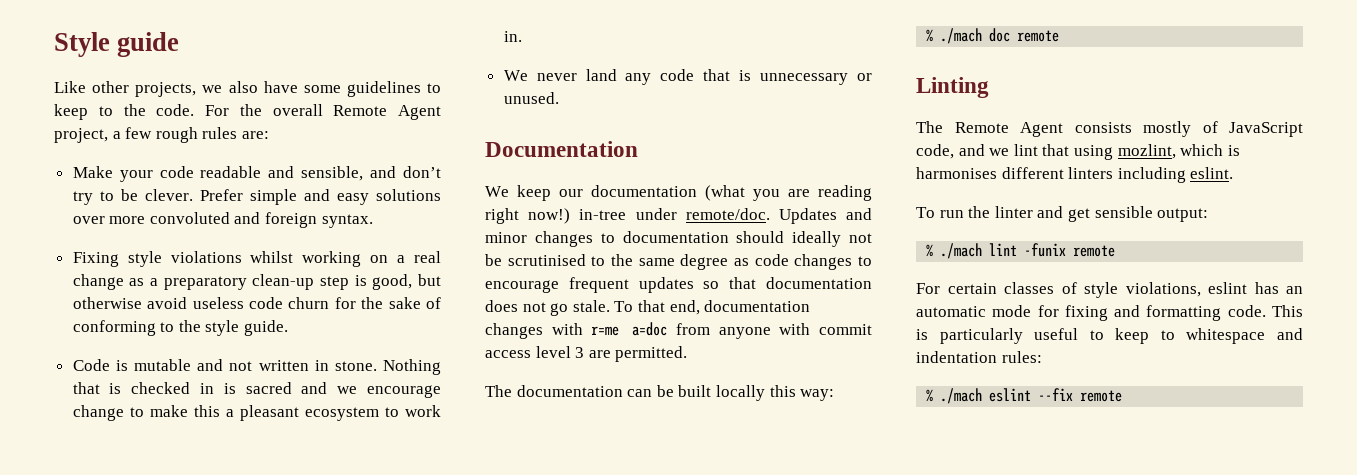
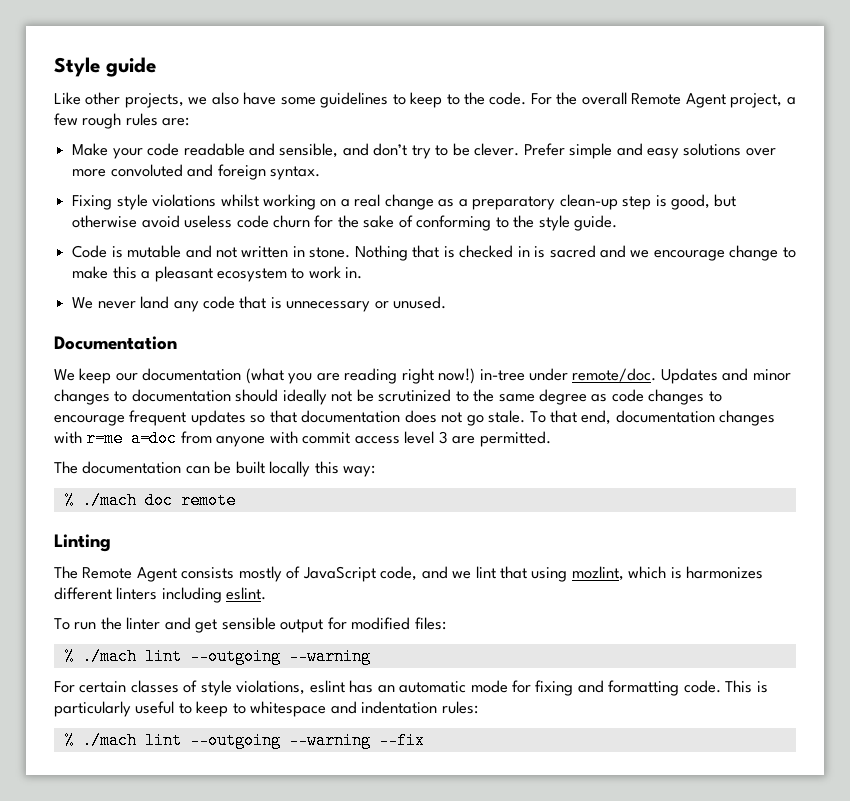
- Updates and minor changes to documentation should ideally not be scrutinised to the same degree as code changes to encourage frequent updates so that documentation does not go stale.
+ Updates and minor changes to documentation should ideally not be scrutinized to the same degree as code changes to encourage frequent updates so that documentation does not go stale.
- The Remote Agent consists mostly of JavaScript code, and we lint that using mozlint, which is harmonises different linters including eslint.
+ The Remote Agent consists mostly of JavaScript code, and we lint that using mozlint, which is harmonizes different linters including eslint.
- To run the linter and get sensible output:
- % ./mach lint -funix remote
+ To run the linter and get sensible output for modified files:
+ % ./mach lint --outgoing --warning
- % ./mach eslint --fix remote
+ % ./mach lint --outgoing --warning --fix

